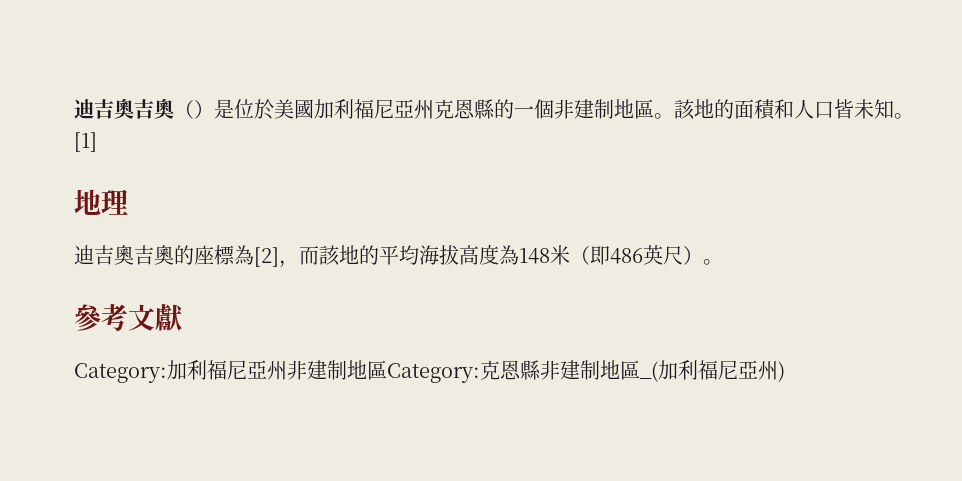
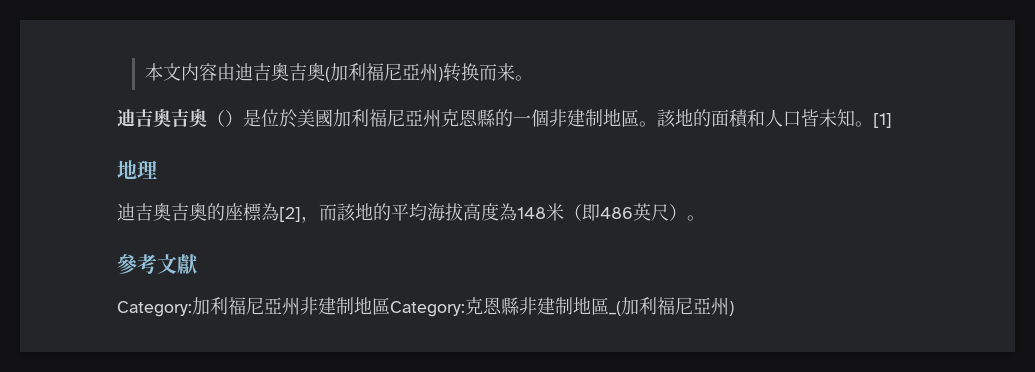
+ 本文内容由迪吉奧吉奧(加利福尼亞州)转换而来。

